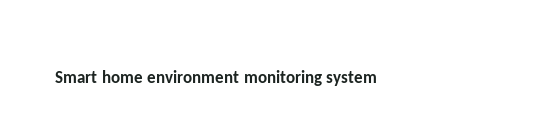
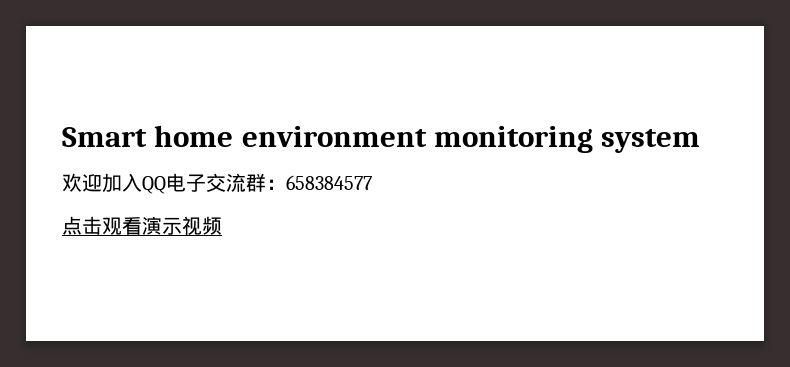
+ 欢迎加入QQ电子交流群：658384577
+ 点击观看演示视频

